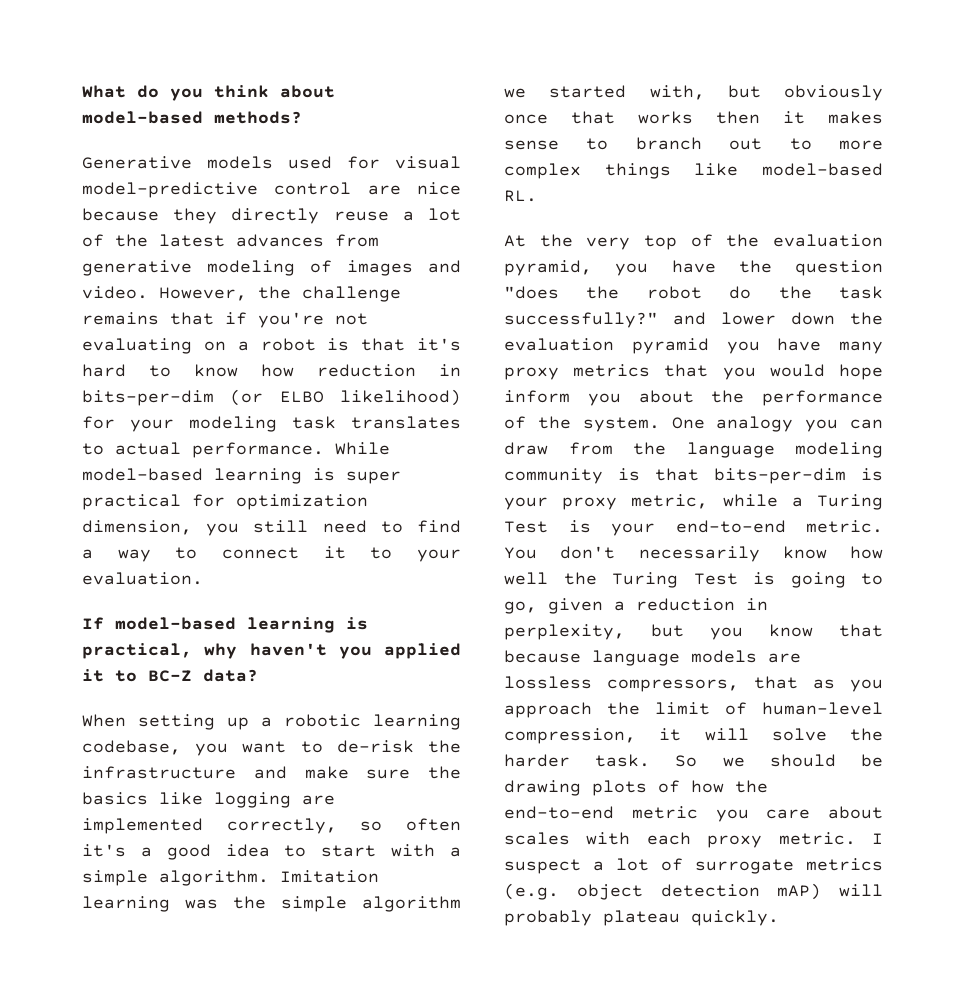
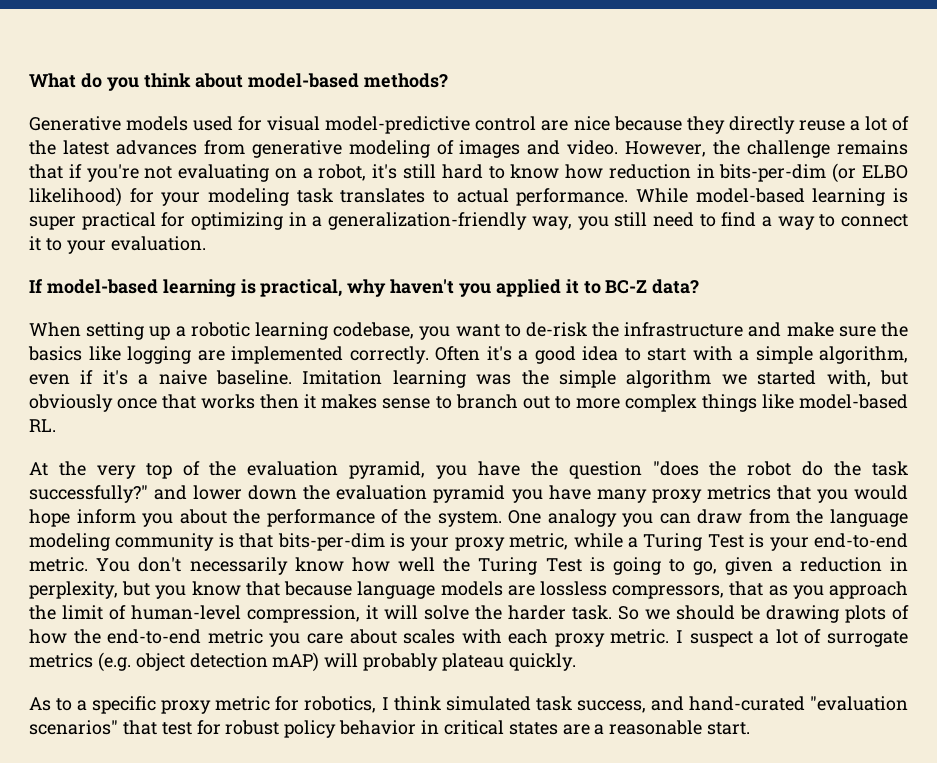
- However, the challenge remains that if you're not evaluating on a robot is that it's hard to know how reduction in bits-per-dim (or ELBO likelihood) for your modeling task translates to actual performance.
+ However, the challenge remains that if you're not evaluating on a robot, it's still hard to know how reduction in bits-per-dim (or ELBO likelihood) for your modeling task translates to actual performance.
- While model-based learning is super practical for optimization dimension, you still need to find a way to connect it to your evaluation.
+ While model-based learning is super practical for optimizing in a generalization-friendly way, you still need to find a way to connect it to your evaluation.
- When setting up a robotic learning codebase, you want to de-risk the infrastructure and make sure the basics like logging are implemented correctly, so often it's a good idea to start with a simple algorithm.
+ When setting up a robotic learning codebase, you want to de-risk the infrastructure and make sure the basics like logging are implemented correctly. Often it's a good idea to start with a simple algorithm, even if it's a naive baseline.
+ As to a specific proxy metric for robotics, I think simulated task success, and hand-curated "evaluation scenarios" that test for robust policy behavior in critical states are a reasonable start.

